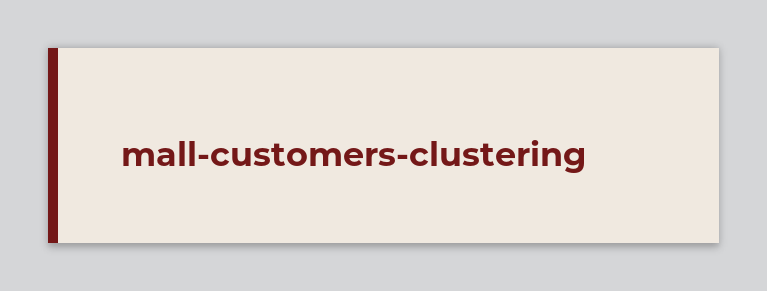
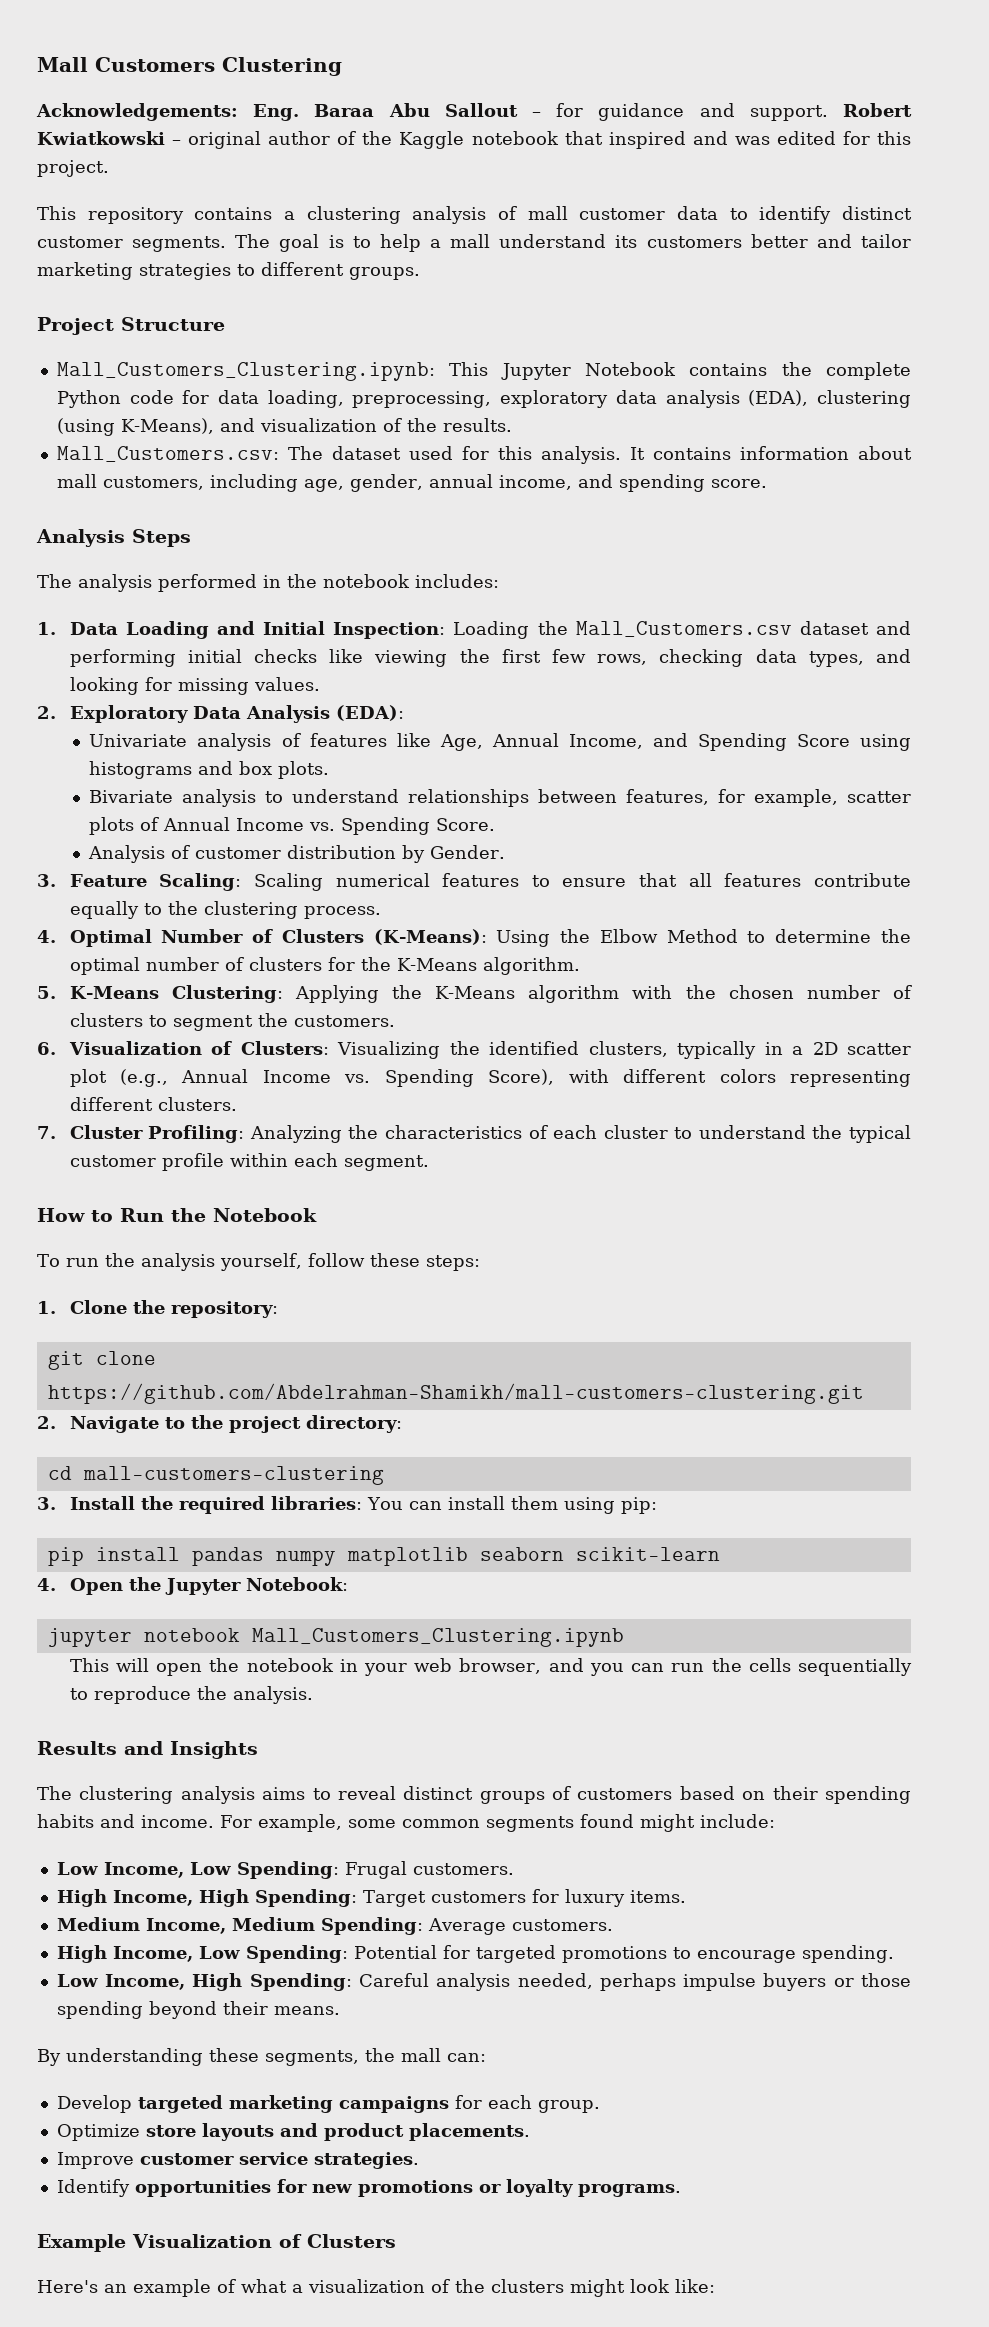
- mall-customers-clustering
+ Mall Customers Clustering
+ Acknowledgements: Eng. Baraa Abu Sallout – for guidance and support. Robert Kwiatkowski – original author of the Kaggle notebook that inspired and was edited for this project.
+ This repository contains a clustering analysis of mall customer data to identify distinct customer segments. The goal is to help a mall understand its customers better and tailor marketing strategies to different groups.
+ Project Structure
+ Mall_Customers_Clustering.ipynb: This Jupyter Notebook contains the complete Python code for data loading, preprocessing, exploratory data analysis (EDA), clustering (using K-Means), and visualization of the results.
+ Mall_Customers.csv: The dataset used for this analysis. It contains information about mall customers, including age, gender, annual income, and spending score.
+ Analysis Steps
+ The analysis performed in the notebook includes:
+ 1. Data Loading and Initial Inspection: Loading the Mall_Customers.csv dataset and performing initial checks like viewing the first few rows, checking data types, and looking for missing values.
+ 2. Exploratory Data Analysis (EDA):
+ Univariate analysis of features like Age, Annual Income, and Spending Score using histograms and box plots.
+ Bivariate analysis to understand relationships between features, for example, scatter plots of Annual Income vs. Spending Score.
+ Analysis of customer distribution by Gender.
+ 3. Feature Scaling: Scaling numerical features to ensure that all features contribute equally to the clustering process.
+ 4. Optimal Number of Clusters (K-Means): Using the Elbow Method to determine the optimal number of clusters for the K-Means algorithm.
+ 5. K-Means Clustering: Applying the K-Means algorithm with the chosen number of clusters to segment the customers.
+ 6. Visualization of Clusters: Visualizing the identified clusters, typically in a 2D scatter plot (e.g., Annual Income vs. Spending Score), with different colors representing different clusters.
+ 7. Cluster Profiling: Analyzing the characteristics of each cluster to understand the typical customer profile within each segment.
+ How to Run the Notebook
+ To run the analysis yourself, follow these steps:
+ 1. Clone the repository:
+ git clone https://github.com/Abdelrahman-Shamikh/mall-customers-clustering.git
+ 2. Navigate to the project directory:
+ cd mall-customers-clustering
+ 3. Install the required libraries: You can install them using pip:
+ pip install pandas numpy matplotlib seaborn scikit-learn
+ 4. Open the Jupyter Notebook:
+ jupyter notebook Mall_Customers_Clustering.ipynb
+ This will open the notebook in your web browser, and you can run the cells sequentially to reproduce the analysis.
+ Results and Insights
+ The clustering analysis aims to reveal distinct groups of customers based on their spending habits and income. For example, some common segments found might include:
+ Low Income, Low Spending: Frugal customers.
+ High Income, High Spending: Target customers for luxury items.
+ Medium Income, Medium Spending: Average customers.
+ High Income, Low Spending: Potential for targeted promotions to encourage spending.
+ Low Income, High Spending: Careful analysis needed, perhaps impulse buyers or those spending beyond their means.
+ By understanding these segments, the mall can:
+ Develop targeted marketing campaigns for each group.
+ Optimize store layouts and product placements.
+ Improve customer service strategies.
+ Identify opportunities for new promotions or loyalty programs.
+ Example Visualization of Clusters
+ Here's an example of what a visualization of the clusters might look like:

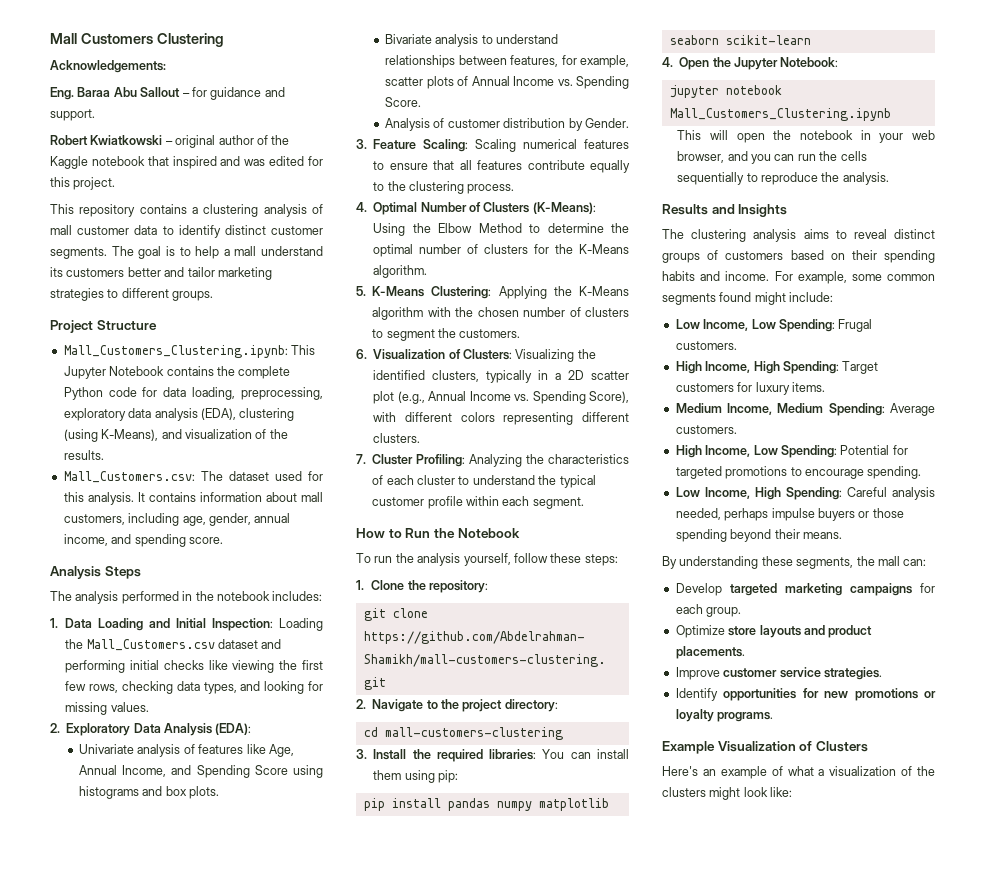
- Acknowledgements: Eng. Baraa Abu Sallout – for guidance and support. Robert Kwiatkowski – original author of the Kaggle notebook that inspired and was edited for this project.
+ Acknowledgements:
+ Eng. Baraa Abu Sallout – for guidance and support.
+ Robert Kwiatkowski – original author of the Kaggle notebook that inspired and was edited for this project.

